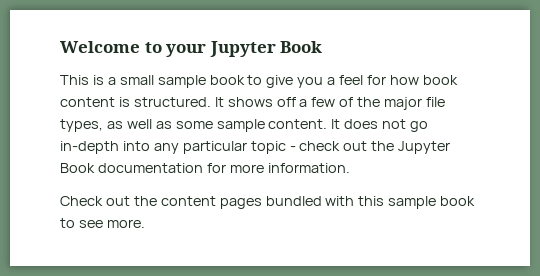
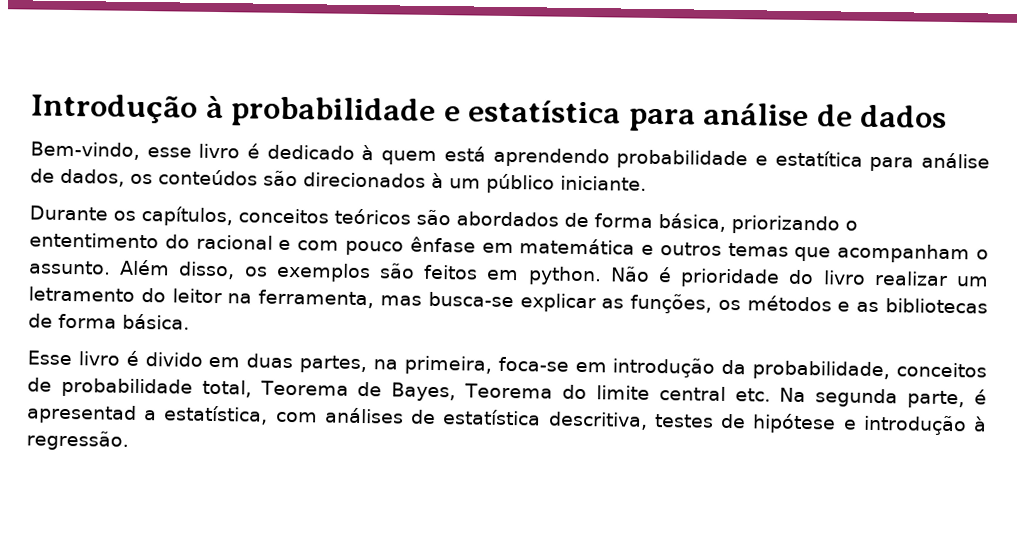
- Welcome to your Jupyter Book
- This is a small sample book to give you a feel for how book content is structured. It shows off a few of the major file types, as well as some sample content. It does not go in-depth into any particular topic - check out the Jupyter Book documentation for more information.
- Check out the content pages bundled with this sample book to see more.
+ Introdução à probabilidade e estatística para análise de dados
+ Bem-vindo, esse livro é dedicado à quem está aprendendo probabilidade e estatítica para análise de dados, os conteúdos são direcionados à um público iniciante.
+ Durante os capítulos, conceitos teóricos são abordados de forma básica, priorizando o ententimento do racional e com pouco ênfase em matemática e outros temas que acompanham o assunto. Além disso, os exemplos são feitos em python. Não é prioridade do livro realizar um letramento do leitor na ferramenta, mas busca-se explicar as funções, os métodos e as bibliotecas de forma básica.
+ Esse livro é divido em duas partes, na primeira, foca-se em introdução da probabilidade, conceitos de probabilidade total, Teorema de Bayes, Teorema do limite central etc. Na segunda parte, é apresentad a estatística, com análises de estatística descritiva, testes de hipótese e introdução à regressão.

